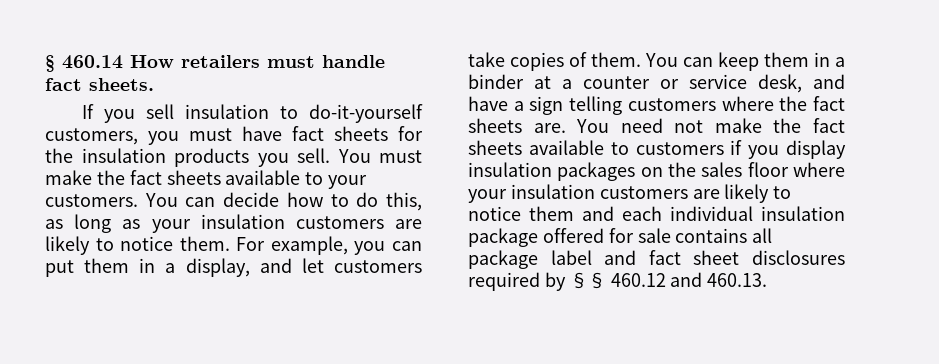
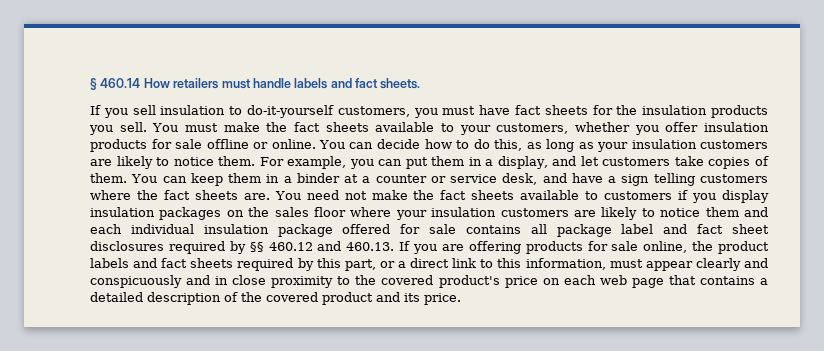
- § 460.14 How retailers must handle fact sheets.
+ § 460.14 How retailers must handle labels and fact sheets.
- You must make the fact sheets available to your customers.
+ You must make the fact sheets available to your customers, whether you offer insulation products for sale offline or online.
- You need not make the fact sheets available to customers if you display insulation packages on the sales floor where your insulation customers are likely to notice them and each individual insulation package offered for sale contains all package label and fact sheet disclosures required by §§ 460.12 and 460.13.
+ You need not make the fact sheets available to customers if you display insulation packages on the sales floor where your insulation customers are likely to notice them and each individual insulation package offered for sale contains all package label and fact sheet disclosures required by §§ 460.12 and 460.13. If you are offering products for sale online, the product labels and fact sheets required by this part, or a direct link to this information, must appear clearly and conspicuously and in close proximity to the covered product's price on each web page that contains a detailed description of the covered product and its price.

